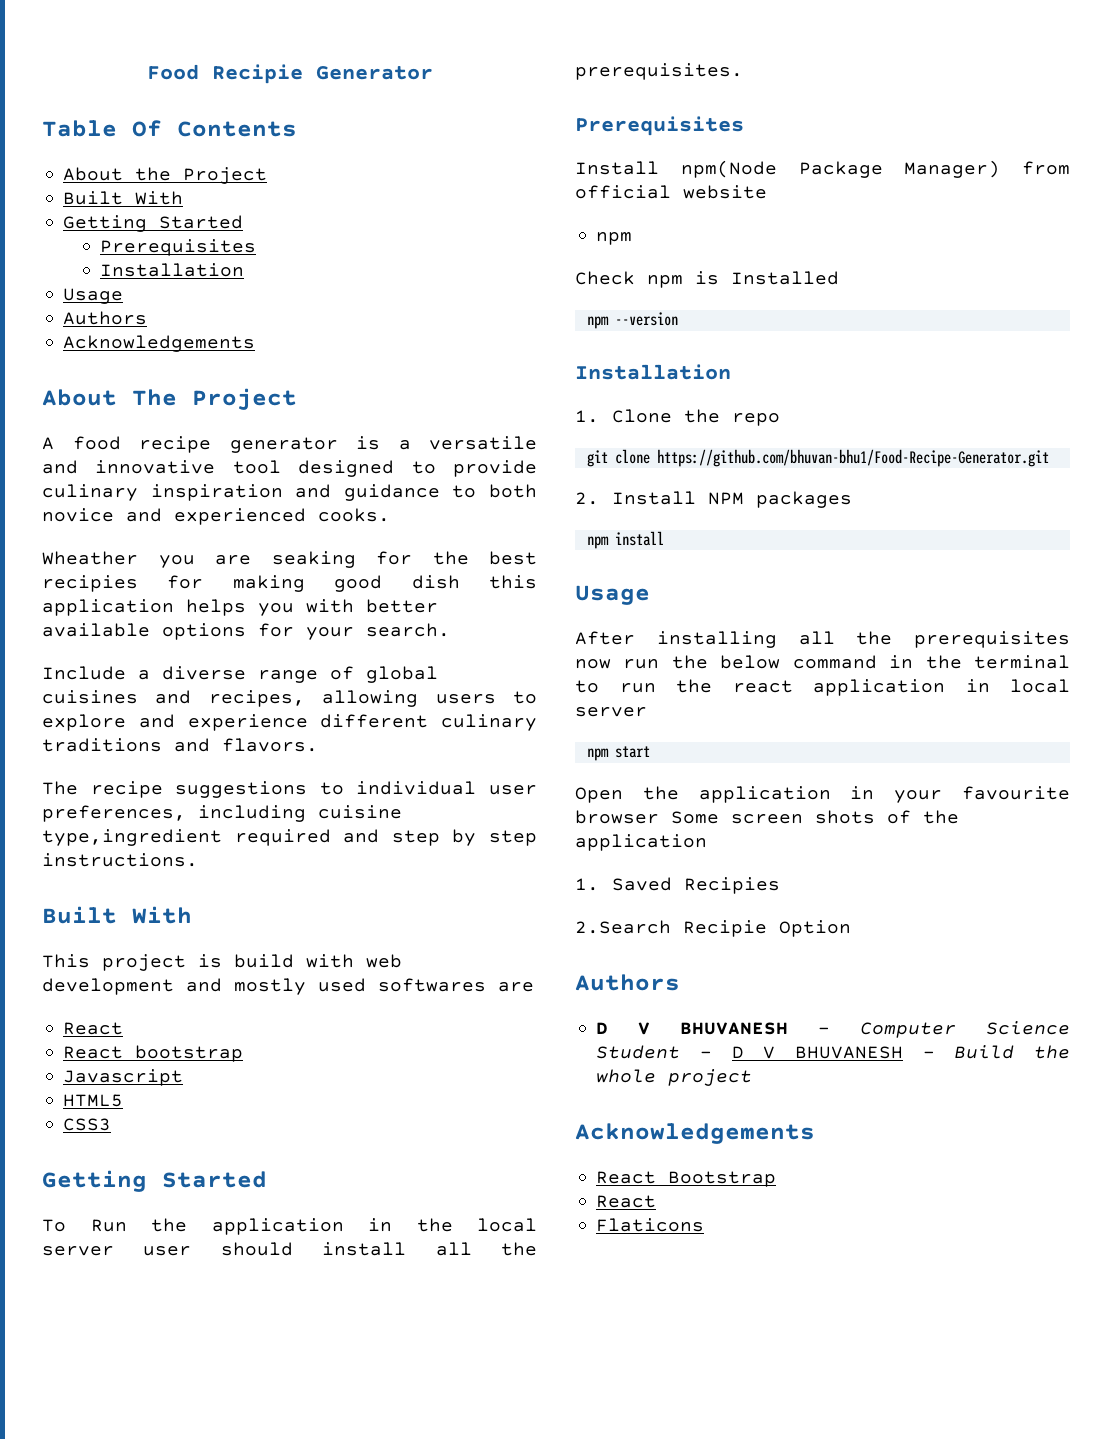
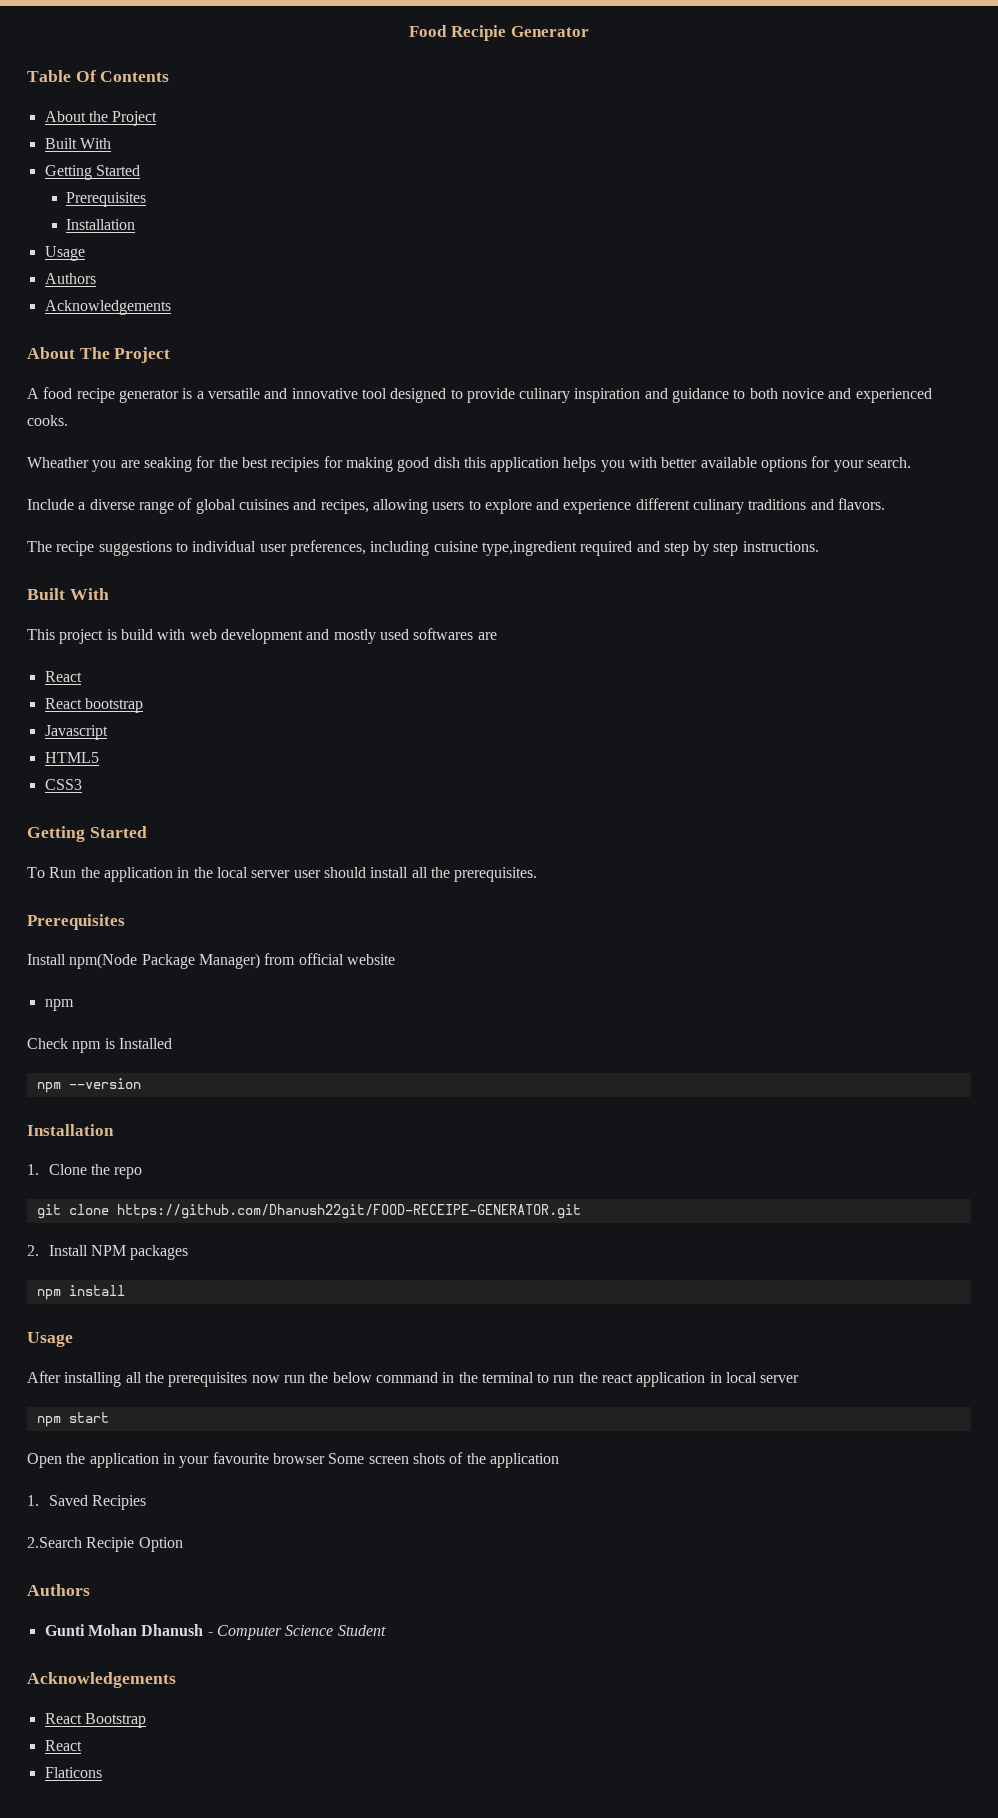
- git clone https://github.com/bhuvan-bhu1/Food-Recipe-Generator.git
+ git clone https://github.com/Dhanush22git/FOOD-RECEIPE-GENERATOR.git
- D V BHUVANESH - Computer Science Student - D V BHUVANESH - Build the whole project
+ Gunti Mohan Dhanush - Computer Science Student

